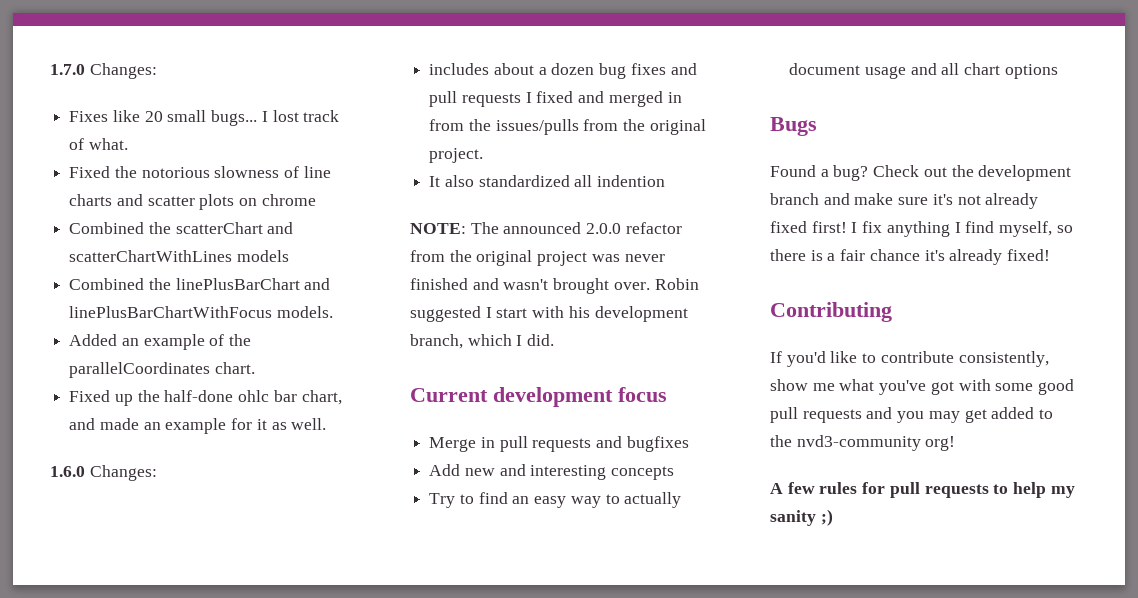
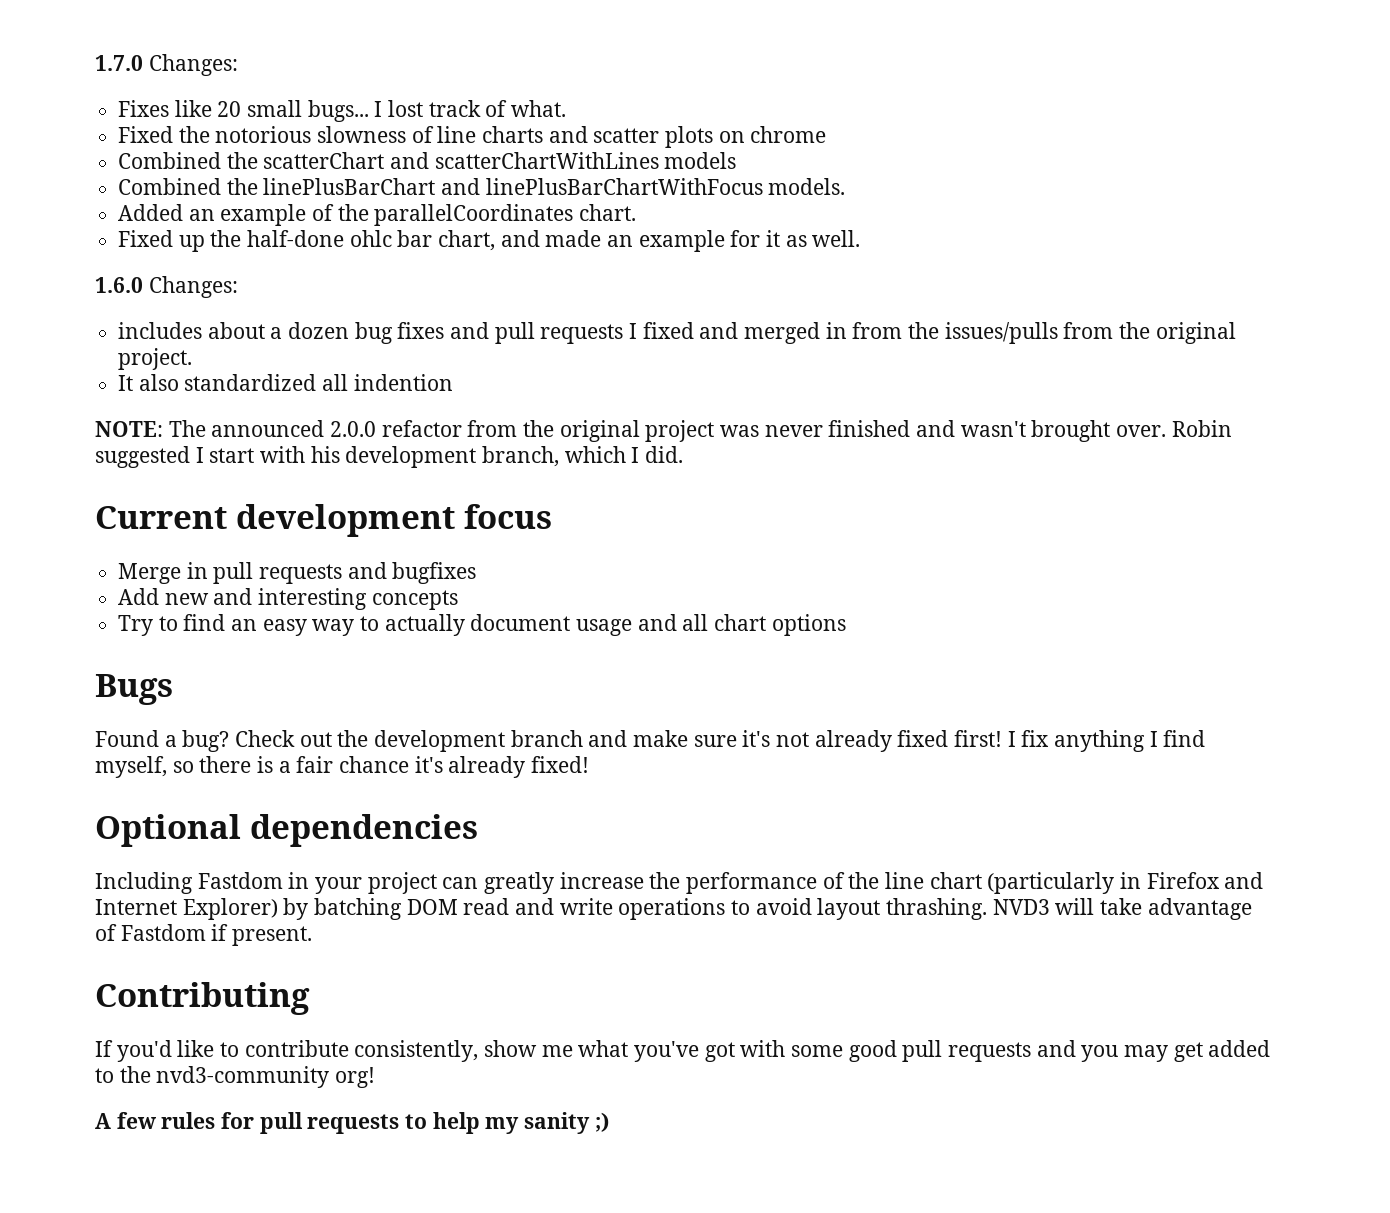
+ Optional dependencies
+ Including Fastdom in your project can greatly increase the performance of the line chart (particularly in Firefox and Internet Explorer) by batching DOM read and write operations to avoid layout thrashing. NVD3 will take advantage of Fastdom if present.

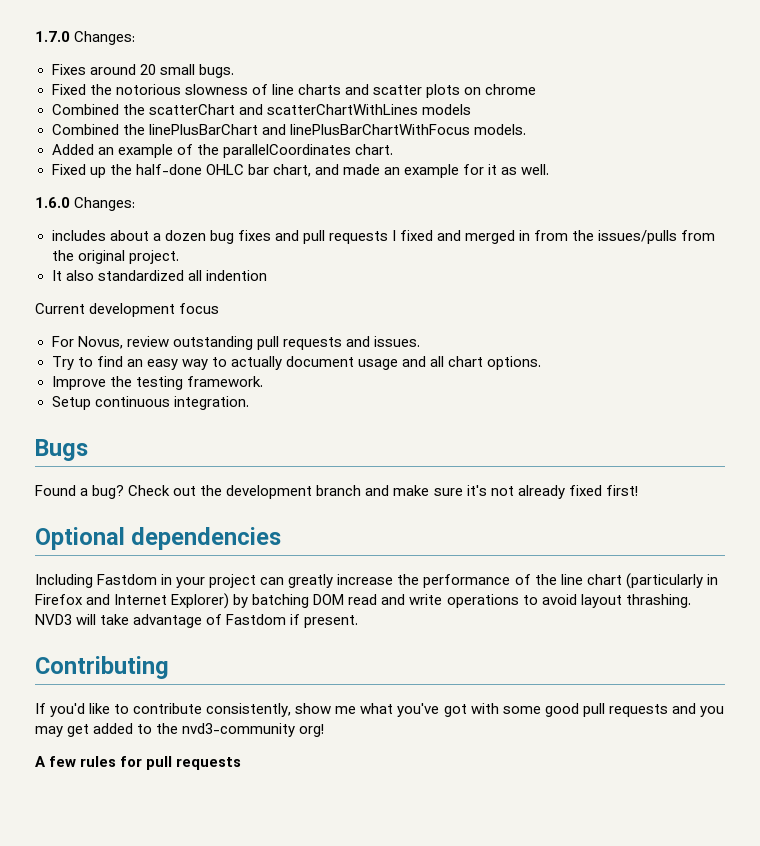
- Fixes like 20 small bugs... I lost track of what.
+ Fixes around 20 small bugs.
- Fixed up the half-done ohlc bar chart, and made an example for it as well.
+ Fixed up the half-done OHLC bar chart, and made an example for it as well.
- NOTE: The announced 2.0.0 refactor from the original project was never finished and wasn't brought over. Robin suggested I start with his development branch, which I did.
  Current development focus
- Merge in pull requests and bugfixes
- Add new and interesting concepts
+ For Novus, review outstanding pull requests and issues.
- Try to find an easy way to actually document usage and all chart options
+ Try to find an easy way to actually document usage and all chart options.
+ Improve the testing framework.
+ Setup continuous integration.
- I fix anything I find myself, so there is a fair chance it's already fixed!
- A few rules for pull requests to help my sanity ;)
+ A few rules for pull requests

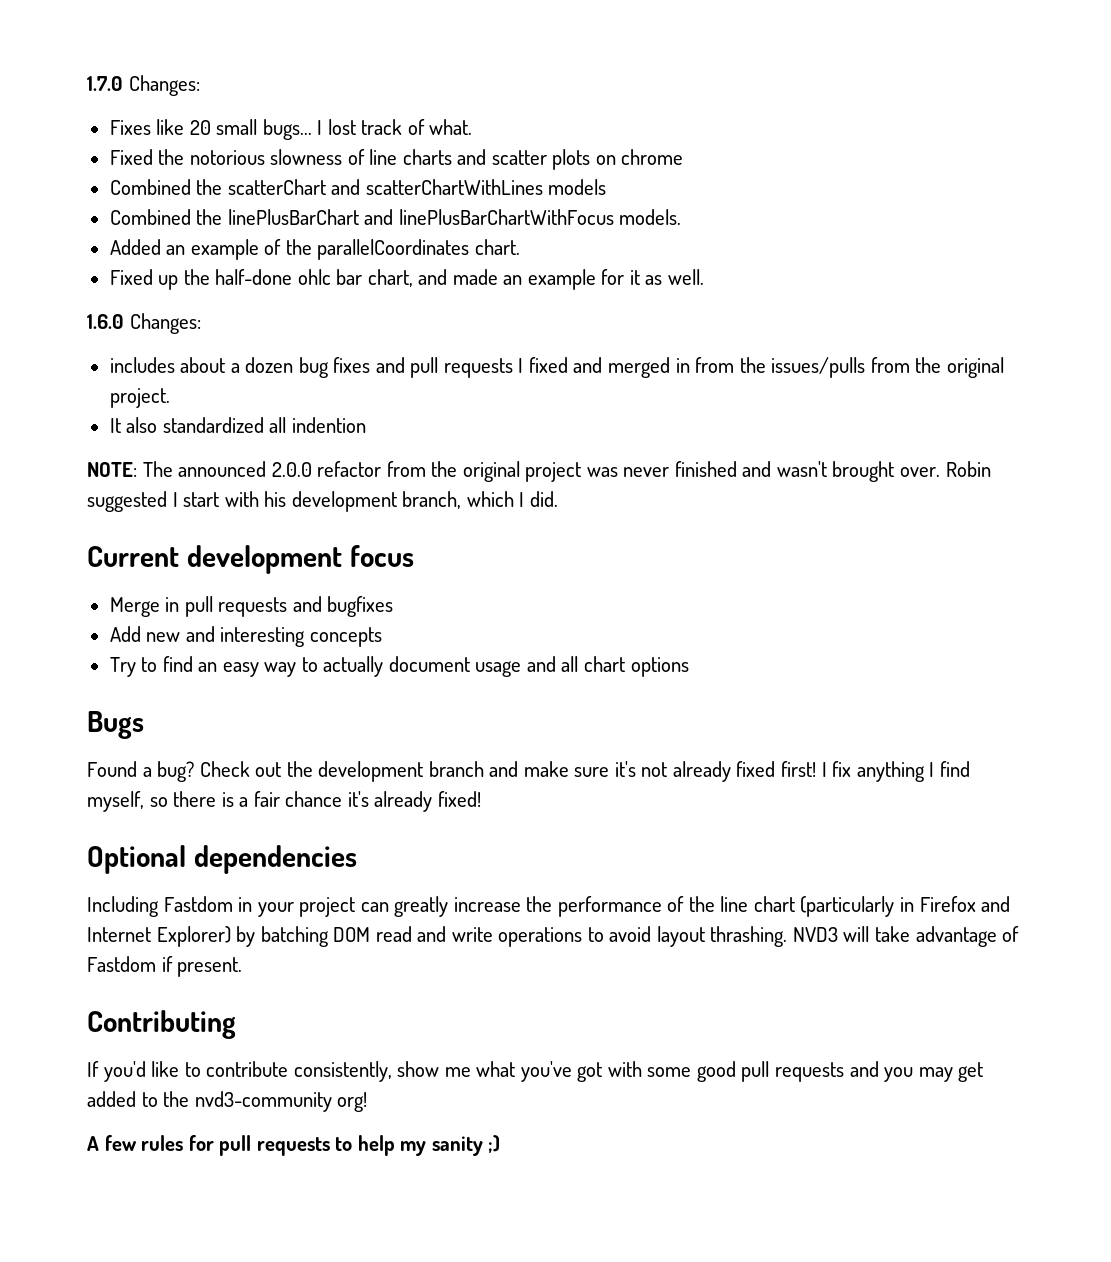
- Fixes around 20 small bugs.
+ Fixes like 20 small bugs... I lost track of what.
- Fixed up the half-done OHLC bar chart, and made an example for it as well.
+ Fixed up the half-done ohlc bar chart, and made an example for it as well.
+ NOTE: The announced 2.0.0 refactor from the original project was never finished and wasn't brought over. Robin suggested I start with his development branch, which I did.
  Current development focus
- For Novus, review outstanding pull requests and issues.
+ Merge in pull requests and bugfixes
+ Add new and interesting concepts
- Try to find an easy way to actually document usage and all chart options.
- Improve the testing framework.
- Setup continuous integration.
+ Try to find an easy way to actually document usage and all chart options
+ I fix anything I find myself, so there is a fair chance it's already fixed!
- A few rules for pull requests
+ A few rules for pull requests to help my sanity ;)

